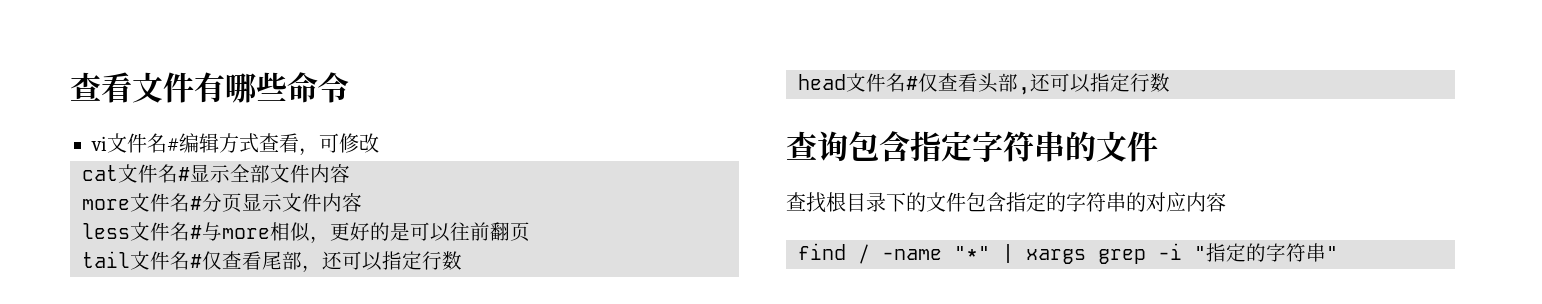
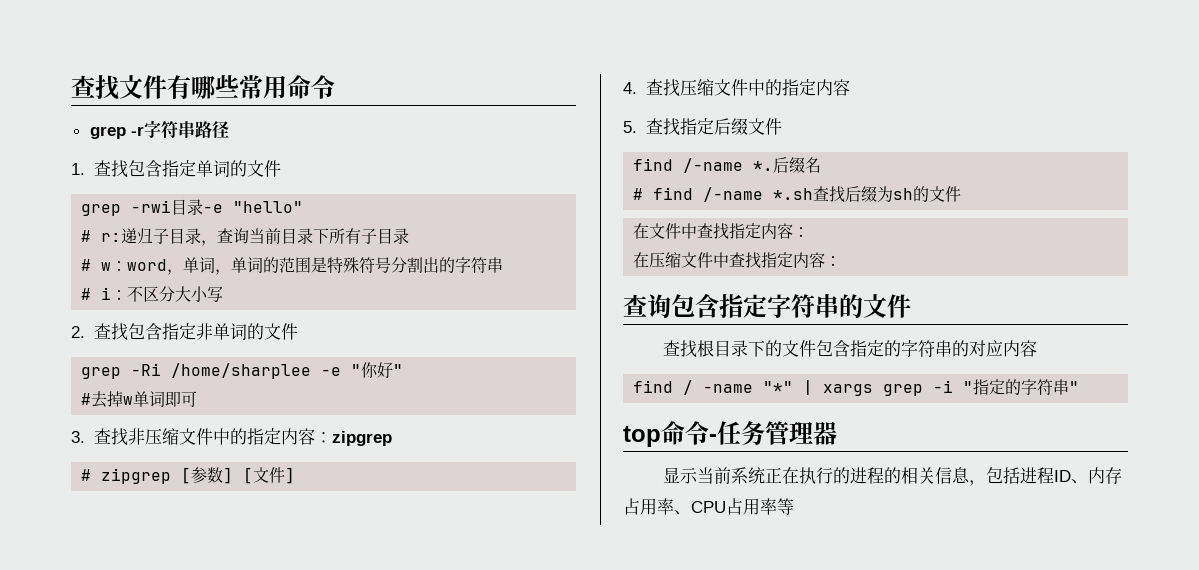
- 查看文件有哪些命令
+ 查找文件有哪些常用命令
- vi文件名#编辑方式查看，可修改
- cat文件名#显示全部文件内容
- more文件名#分页显示文件内容
- less文件名#与more相似，更好的是可以往前翻页
- tail文件名#仅查看尾部，还可以指定行数
- head文件名#仅查看头部,还可以指定行数
+ grep -r字符串路径
+ 1.查找包含指定单词的文件
+ grep -rwi目录-e "hello"
+ # r:递归子目录，查询当前目录下所有子目录
+ # w：word，单词，单词的范围是特殊符号分割出的字符串
+ # i：不区分大小写
+ 2.查找包含指定非单词的文件
+ grep -Ri /home/sharplee -e "你好"
+ #去掉w单词即可
+ 3.查找非压缩文件中的指定内容：zipgrep
+ # zipgrep [参数] [文件]
+ 4.查找压缩文件中的指定内容
+ 5.查找指定后缀文件
+ find /-name *.后缀名
+ # find /-name *.sh查找后缀为sh的文件
+ 在文件中查找指定内容：
+ 在压缩文件中查找指定内容：
+ top命令-任务管理器
+ 显示当前系统正在执行的进程的相关信息，包括进程ID、内存占用率、CPU占用率等

